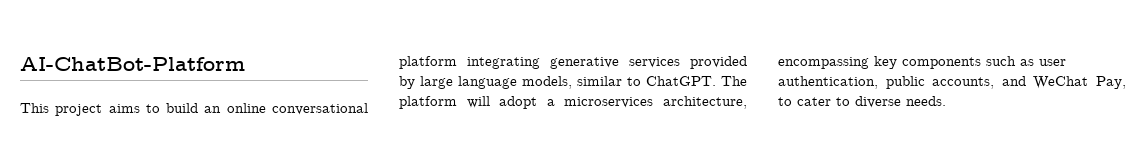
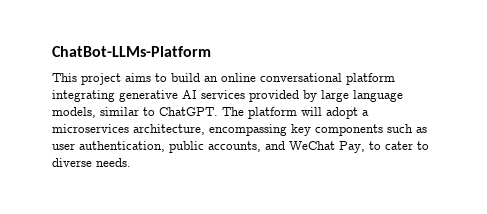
- AI-ChatBot-Platform
+ ChatBot-LLMs-Platform
- This project aims to build an online conversational platform integrating generative services provided by large language models, similar to ChatGPT.
+ This project aims to build an online conversational platform integrating generative AI services provided by large language models, similar to ChatGPT.

